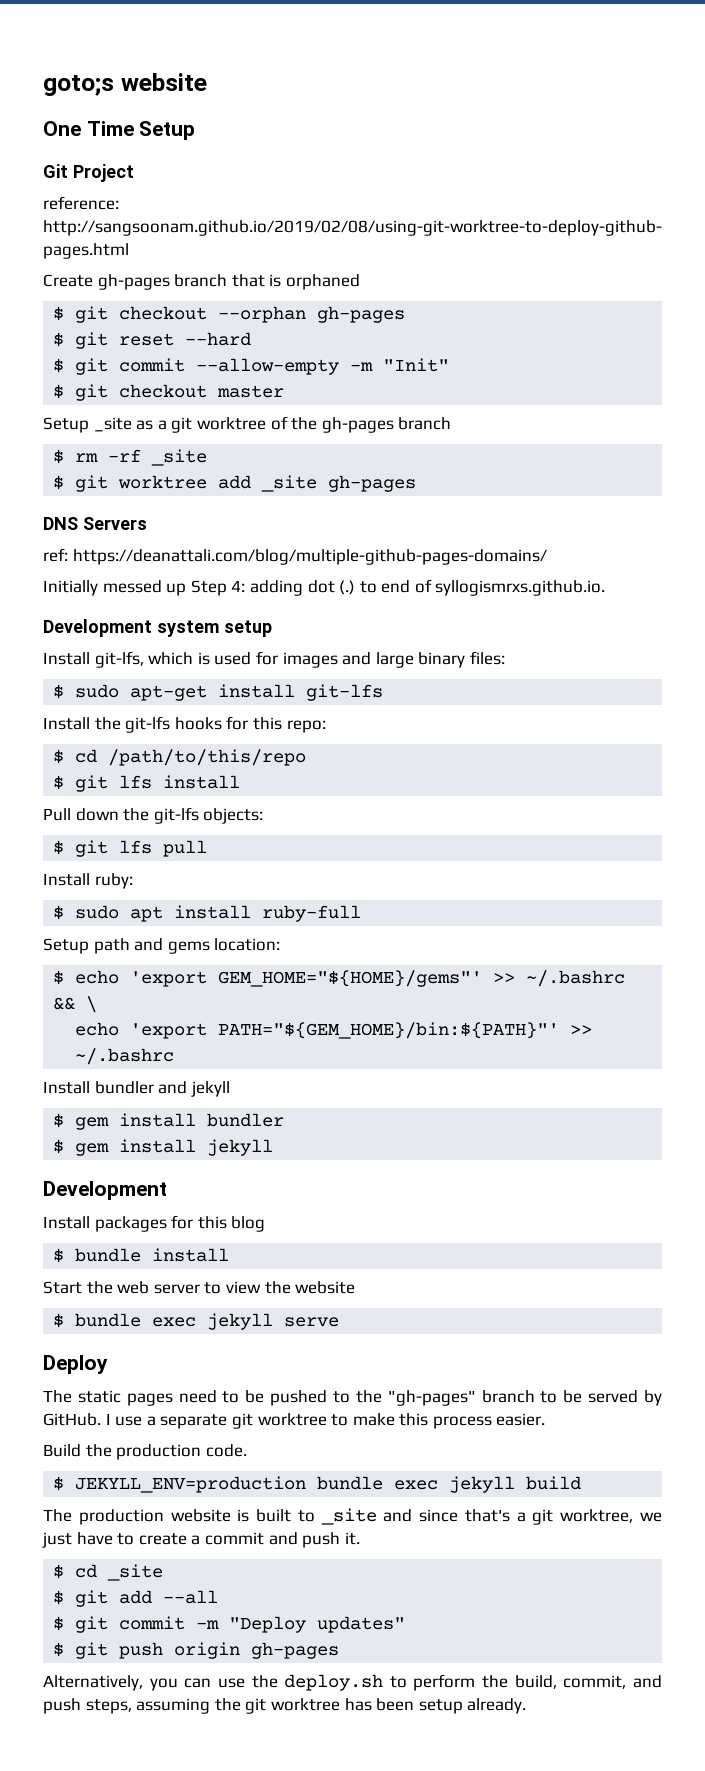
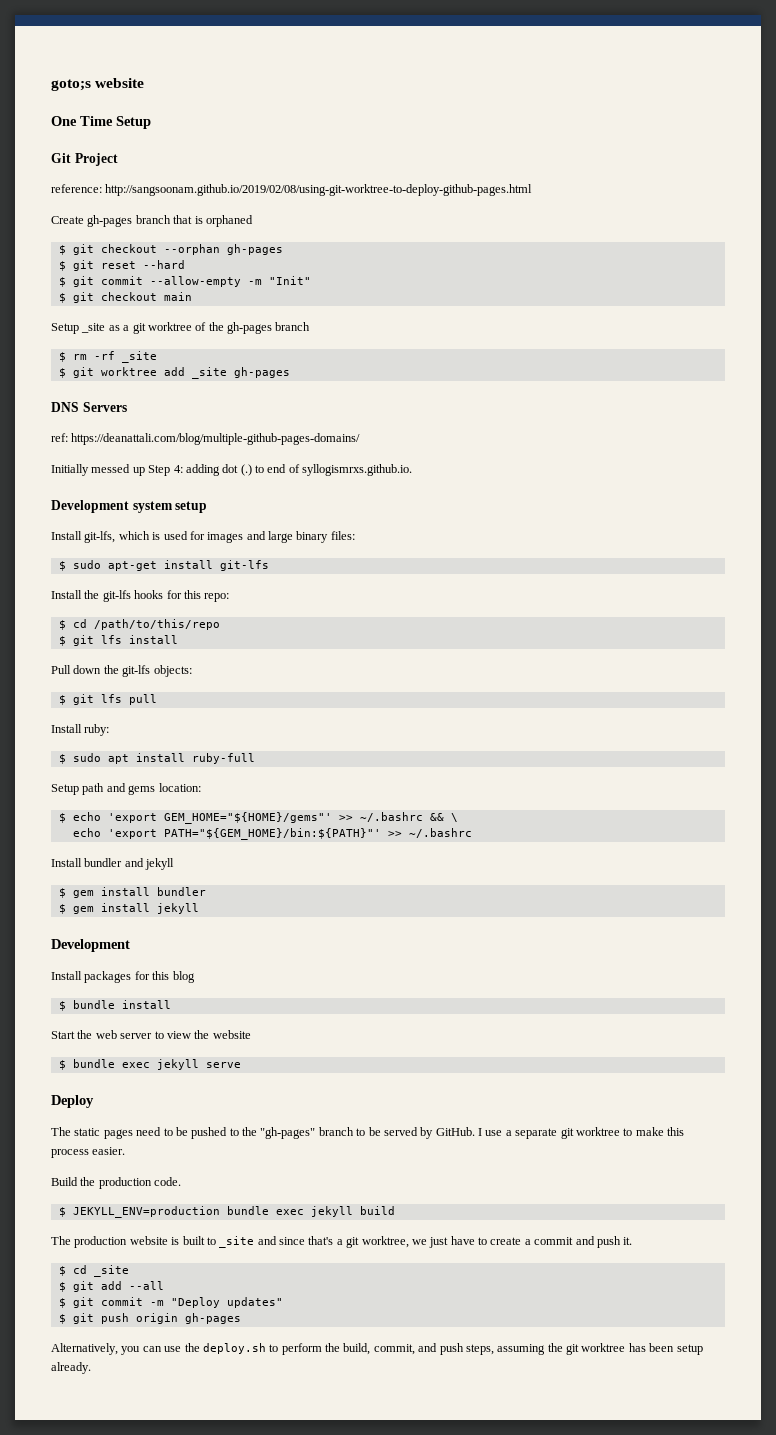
- $ git checkout master
+ $ git checkout main

